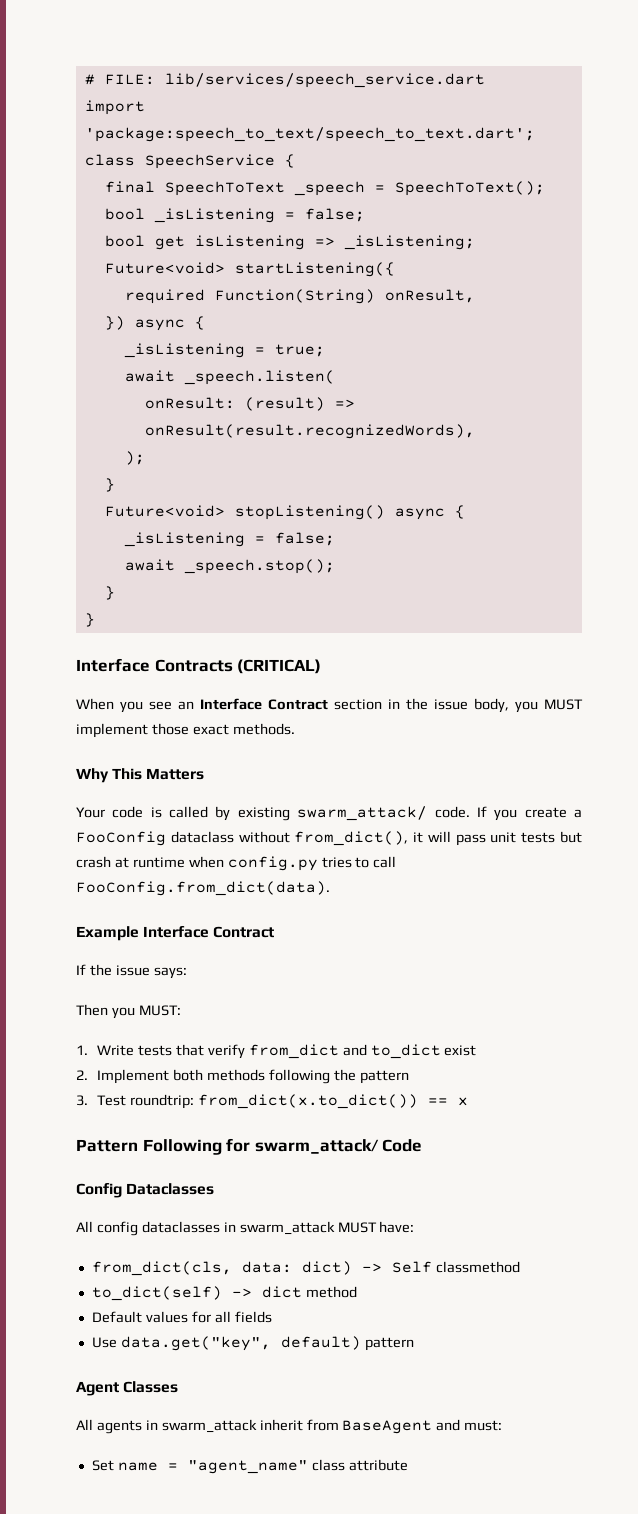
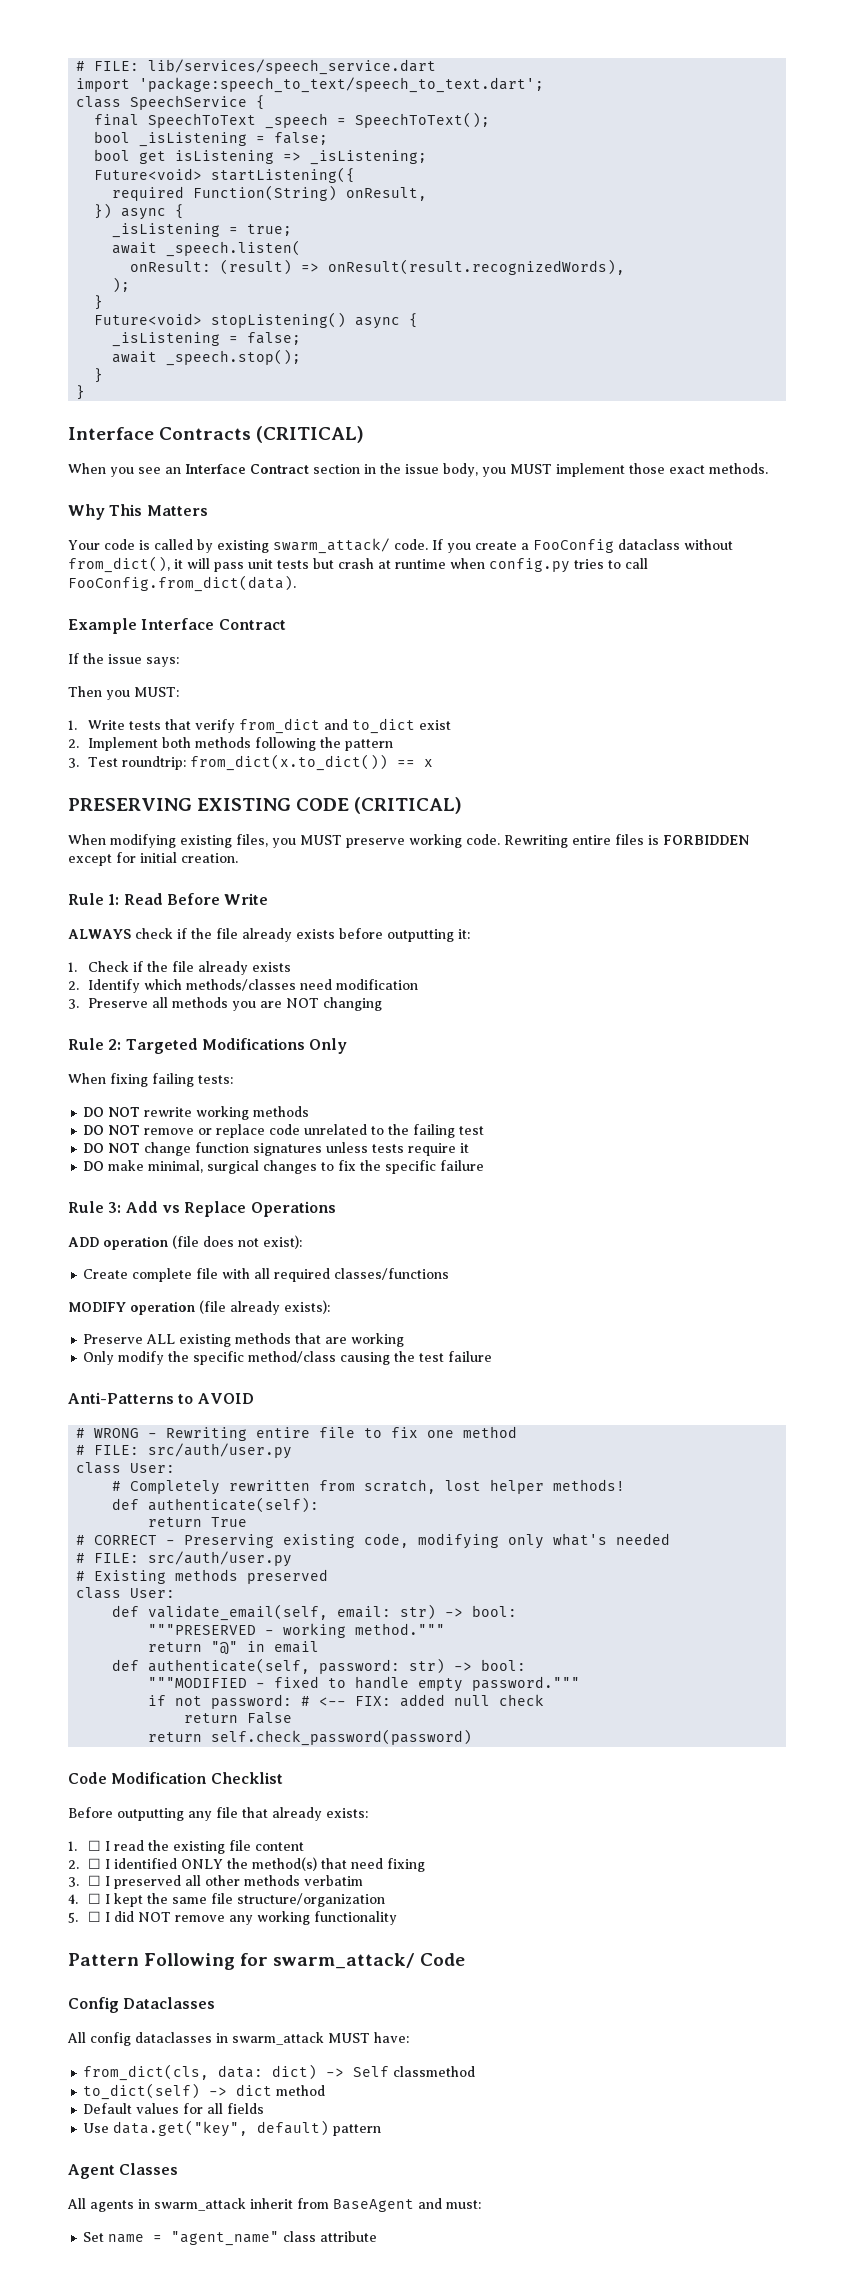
+ PRESERVING EXISTING CODE (CRITICAL)
+ When modifying existing files, you MUST preserve working code. Rewriting entire files is FORBIDDEN except for initial creation.
+ Rule 1: Read Before Write
+ ALWAYS check if the file already exists before outputting it:
+ 1. Check if the file already exists
+ 2. Identify which methods/classes need modification
+ 3. Preserve all methods you are NOT changing
+ Rule 2: Targeted Modifications Only
+ When fixing failing tests:
+ DO NOT rewrite working methods
+ DO NOT remove or replace code unrelated to the failing test
+ DO NOT change function signatures unless tests require it
+ DO make minimal, surgical changes to fix the specific failure
+ Rule 3: Add vs Replace Operations
+ ADD operation (file does not exist):
+ Create complete file with all required classes/functions
+ MODIFY operation (file already exists):
+ Preserve ALL existing methods that are working
+ Only modify the specific method/class causing the test failure
+ Anti-Patterns to AVOID
+ # WRONG - Rewriting entire file to fix one method
+ # FILE: src/auth/user.py
+ class User:
+ # Completely rewritten from scratch, lost helper methods!
+ def authenticate(self):
+ return True
+ # CORRECT - Preserving existing code, modifying only what's needed
+ # FILE: src/auth/user.py
+ # Existing methods preserved
+ class User:
+ def validate_email(self, email: str) -> bool:
+ """PRESERVED - working method."""
+ return "@" in email
+ def authenticate(self, password: str) -> bool:
+ """MODIFIED - fixed to handle empty password."""
+ if not password: # <-- FIX: added null check
+ return False
+ return self.check_password(password)
+ Code Modification Checklist
+ Before outputting any file that already exists:
+ 1. ☐ I read the existing file content
+ 2. ☐ I identified ONLY the method(s) that need fixing
+ 3. ☐ I preserved all other methods verbatim
+ 4. ☐ I kept the same file structure/organization
+ 5. ☐ I did NOT remove any working functionality

